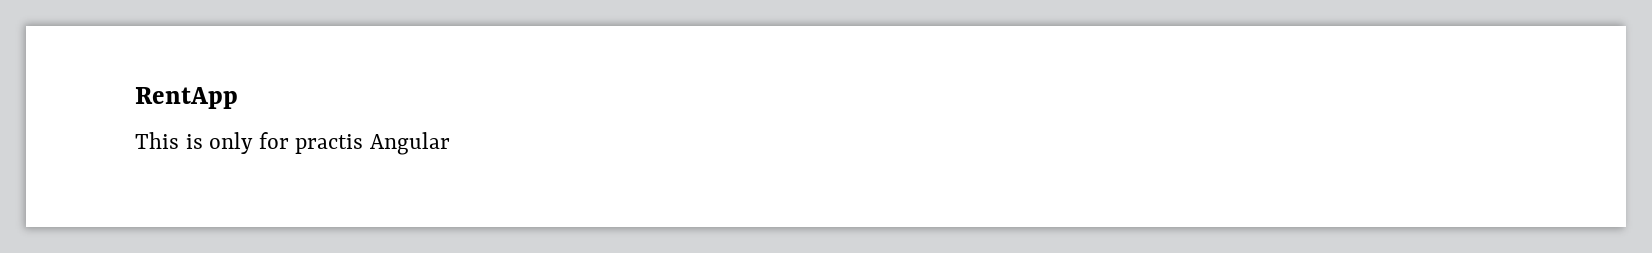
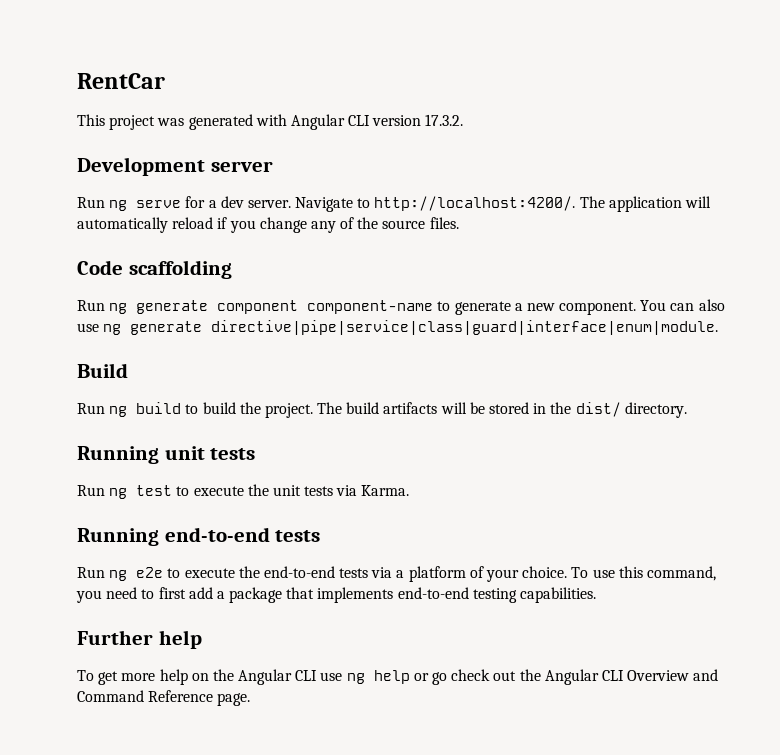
- RentApp
+ RentCar
- This is only for practis Angular
+ This project was generated with Angular CLI version 17.3.2.
+ Development server
+ Run ng serve for a dev server. Navigate to http://localhost:4200/. The application will automatically reload if you change any of the source files.
+ Code scaffolding
+ Run ng generate component component-name to generate a new component. You can also use ng generate directive|pipe|service|class|guard|interface|enum|module.
+ Build
+ Run ng build to build the project. The build artifacts will be stored in the dist/ directory.
+ Running unit tests
+ Run ng test to execute the unit tests via Karma.
+ Running end-to-end tests
+ Run ng e2e to execute the end-to-end tests via a platform of your choice. To use this command, you need to first add a package that implements end-to-end testing capabilities.
+ Further help
+ To get more help on the Angular CLI use ng help or go check out the Angular CLI Overview and Command Reference page.

